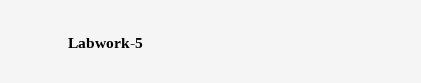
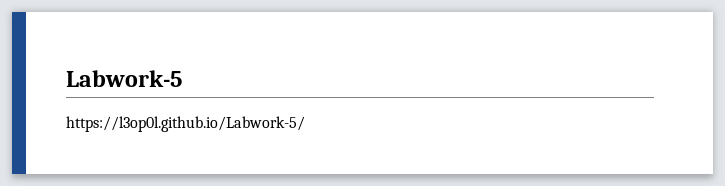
+ https://l3op0l.github.io/Labwork-5/

